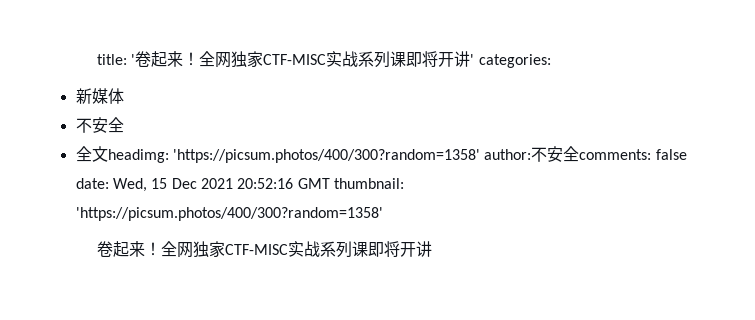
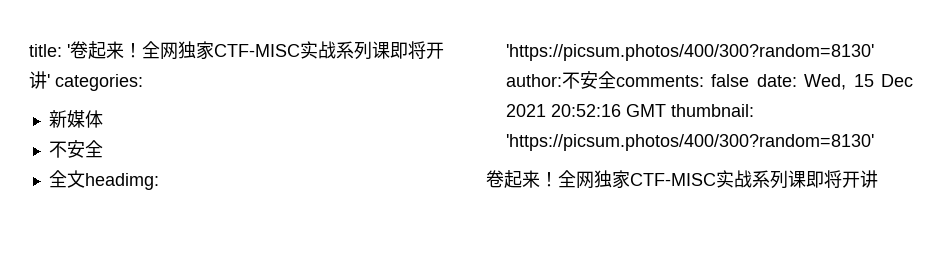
- 全文headimg: 'https://picsum.photos/400/300?random=1358' author:不安全comments: false date: Wed, 15 Dec 2021 20:52:16 GMT thumbnail: 'https://picsum.photos/400/300?random=1358'
+ 全文headimg: 'https://picsum.photos/400/300?random=8130' author:不安全comments: false date: Wed, 15 Dec 2021 20:52:16 GMT thumbnail: 'https://picsum.photos/400/300?random=8130'

